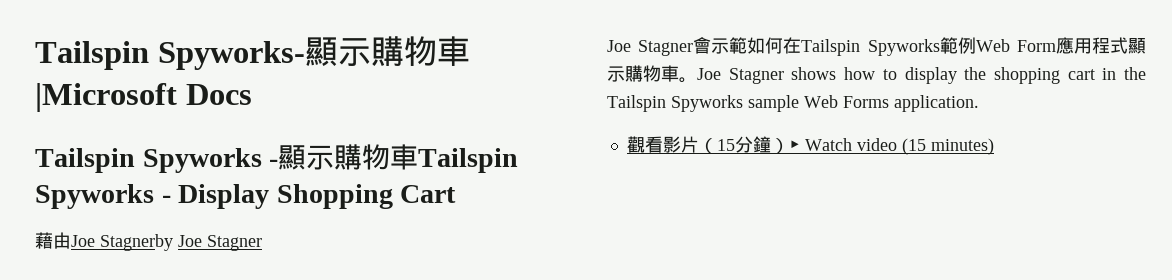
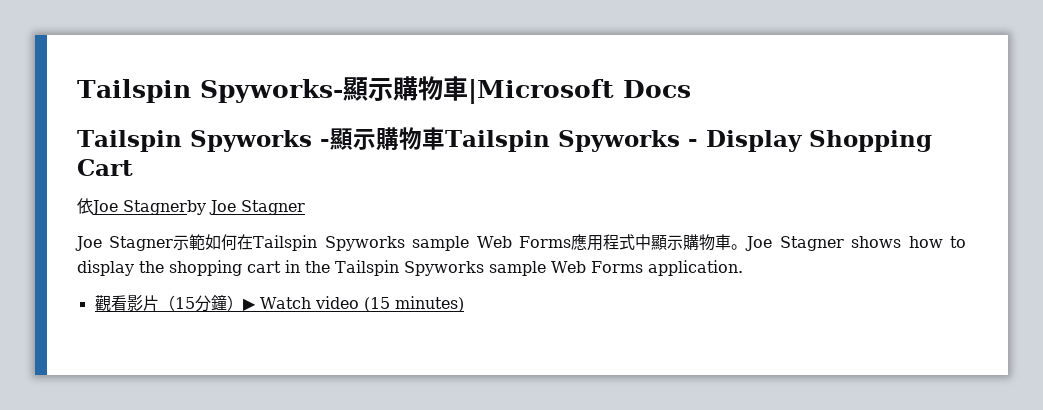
- 藉由Joe Stagnerby Joe Stagner
+ 依Joe Stagnerby Joe Stagner
- Joe Stagner會示範如何在Tailspin Spyworks範例Web Form應用程式顯示購物車。
+ Joe Stagner示範如何在Tailspin Spyworks sample Web Forms應用程式中顯示購物車。

